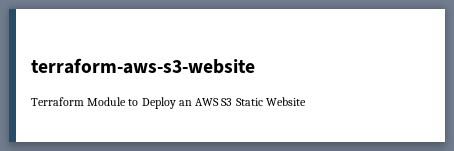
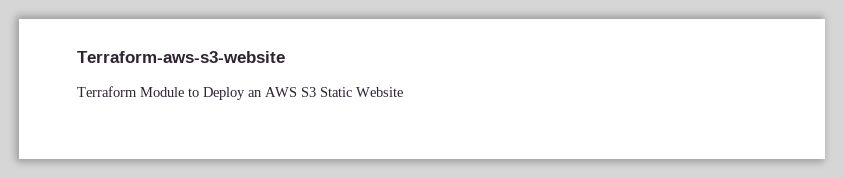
- terraform-aws-s3-website
+ Terraform-aws-s3-website

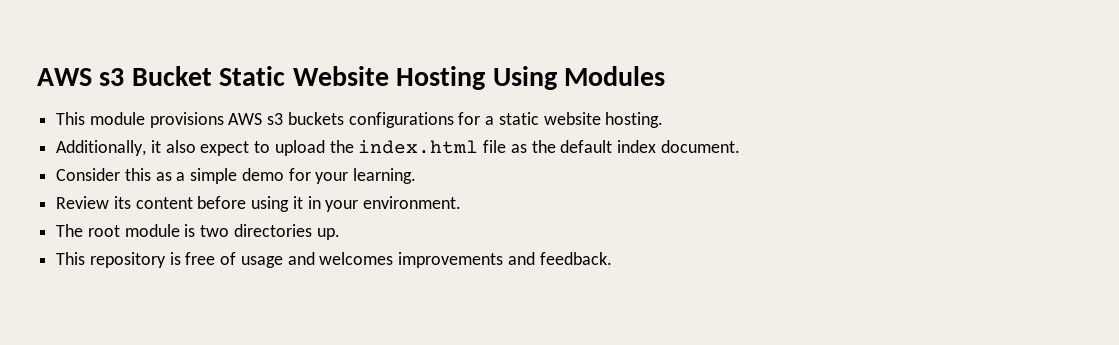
- Terraform-aws-s3-website
- Terraform Module to Deploy an AWS S3 Static Website
+ AWS s3 Bucket Static Website Hosting Using Modules
+ This module provisions AWS s3 buckets configurations for a static website hosting.
+ Additionally, it also expect to upload the index.html file as the default index document.
+ Consider this as a simple demo for your learning.
+ Review its content before using it in your environment.
+ The root module is two directories up.
+ This repository is free of usage and welcomes improvements and feedback.

